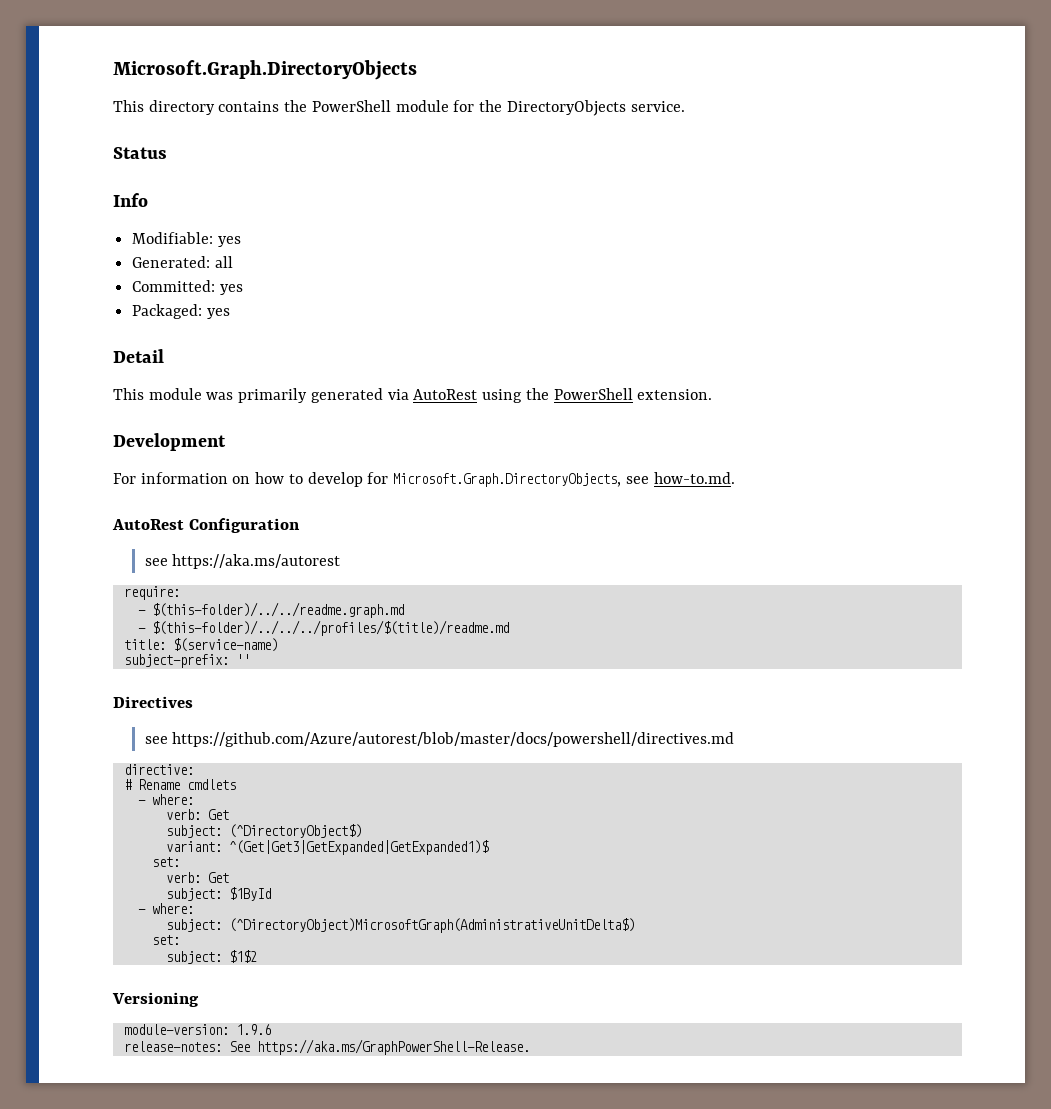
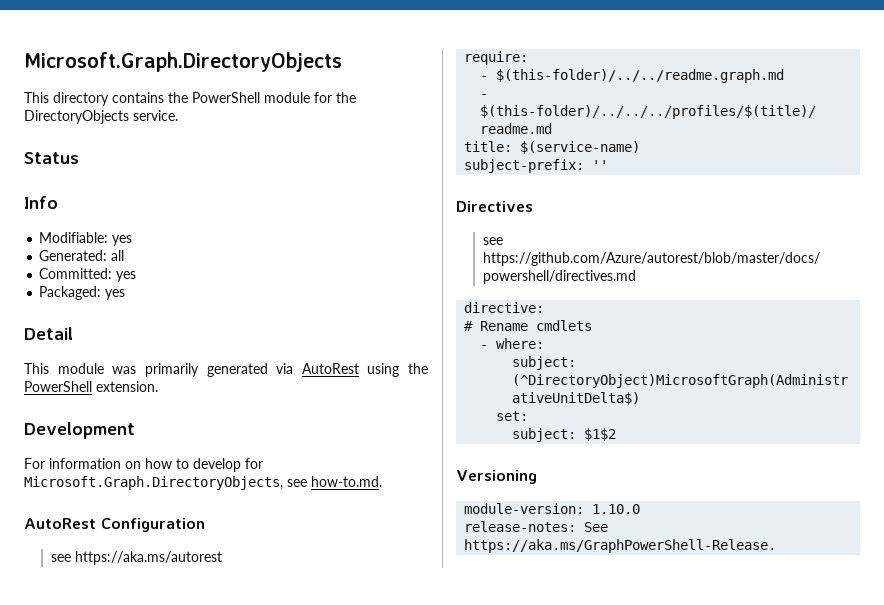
  # Rename cmdlets
- - where:
- verb: Get
- subject: (^DirectoryObject$)
- variant: ^(Get|Get3|GetExpanded|GetExpanded1)$
- set:
- verb: Get
- subject: $1ById
- module-version: 1.9.6
+ module-version: 1.10.0

